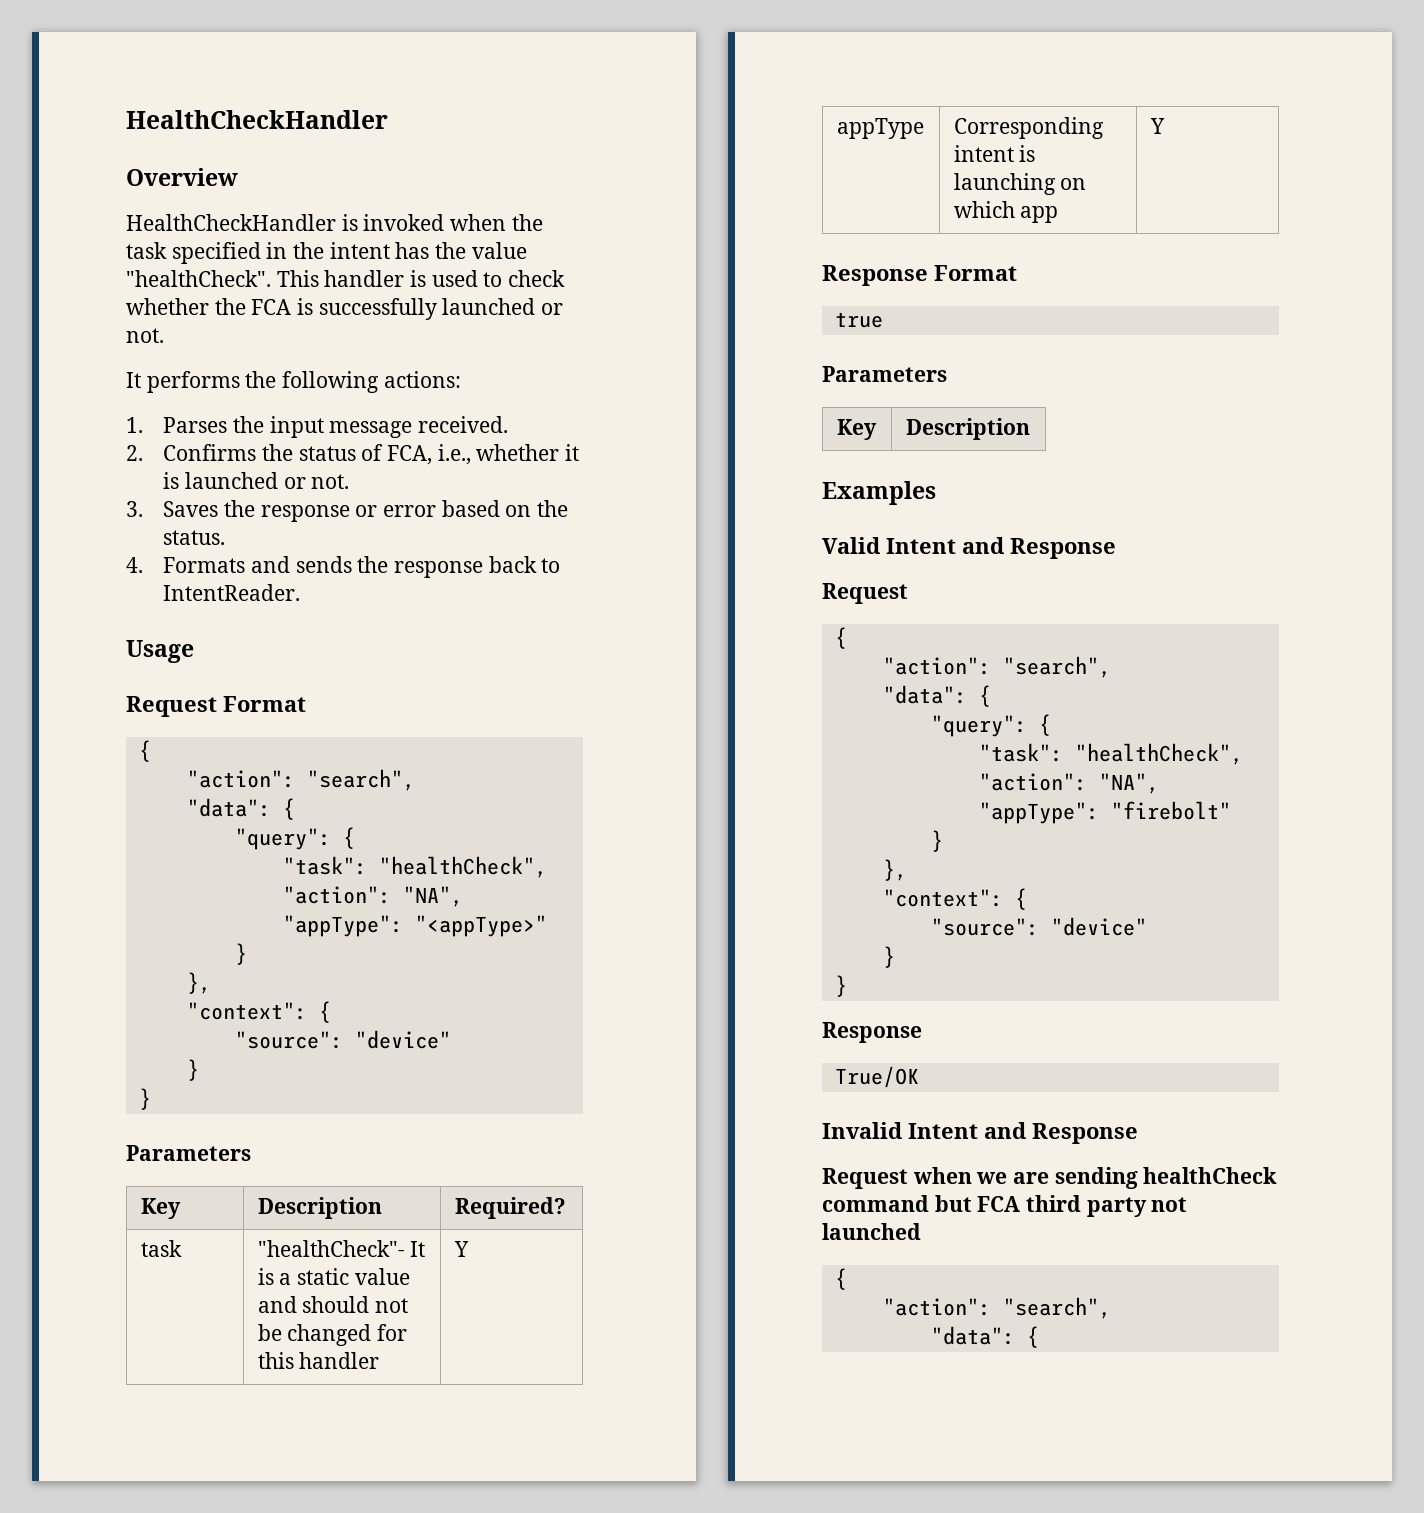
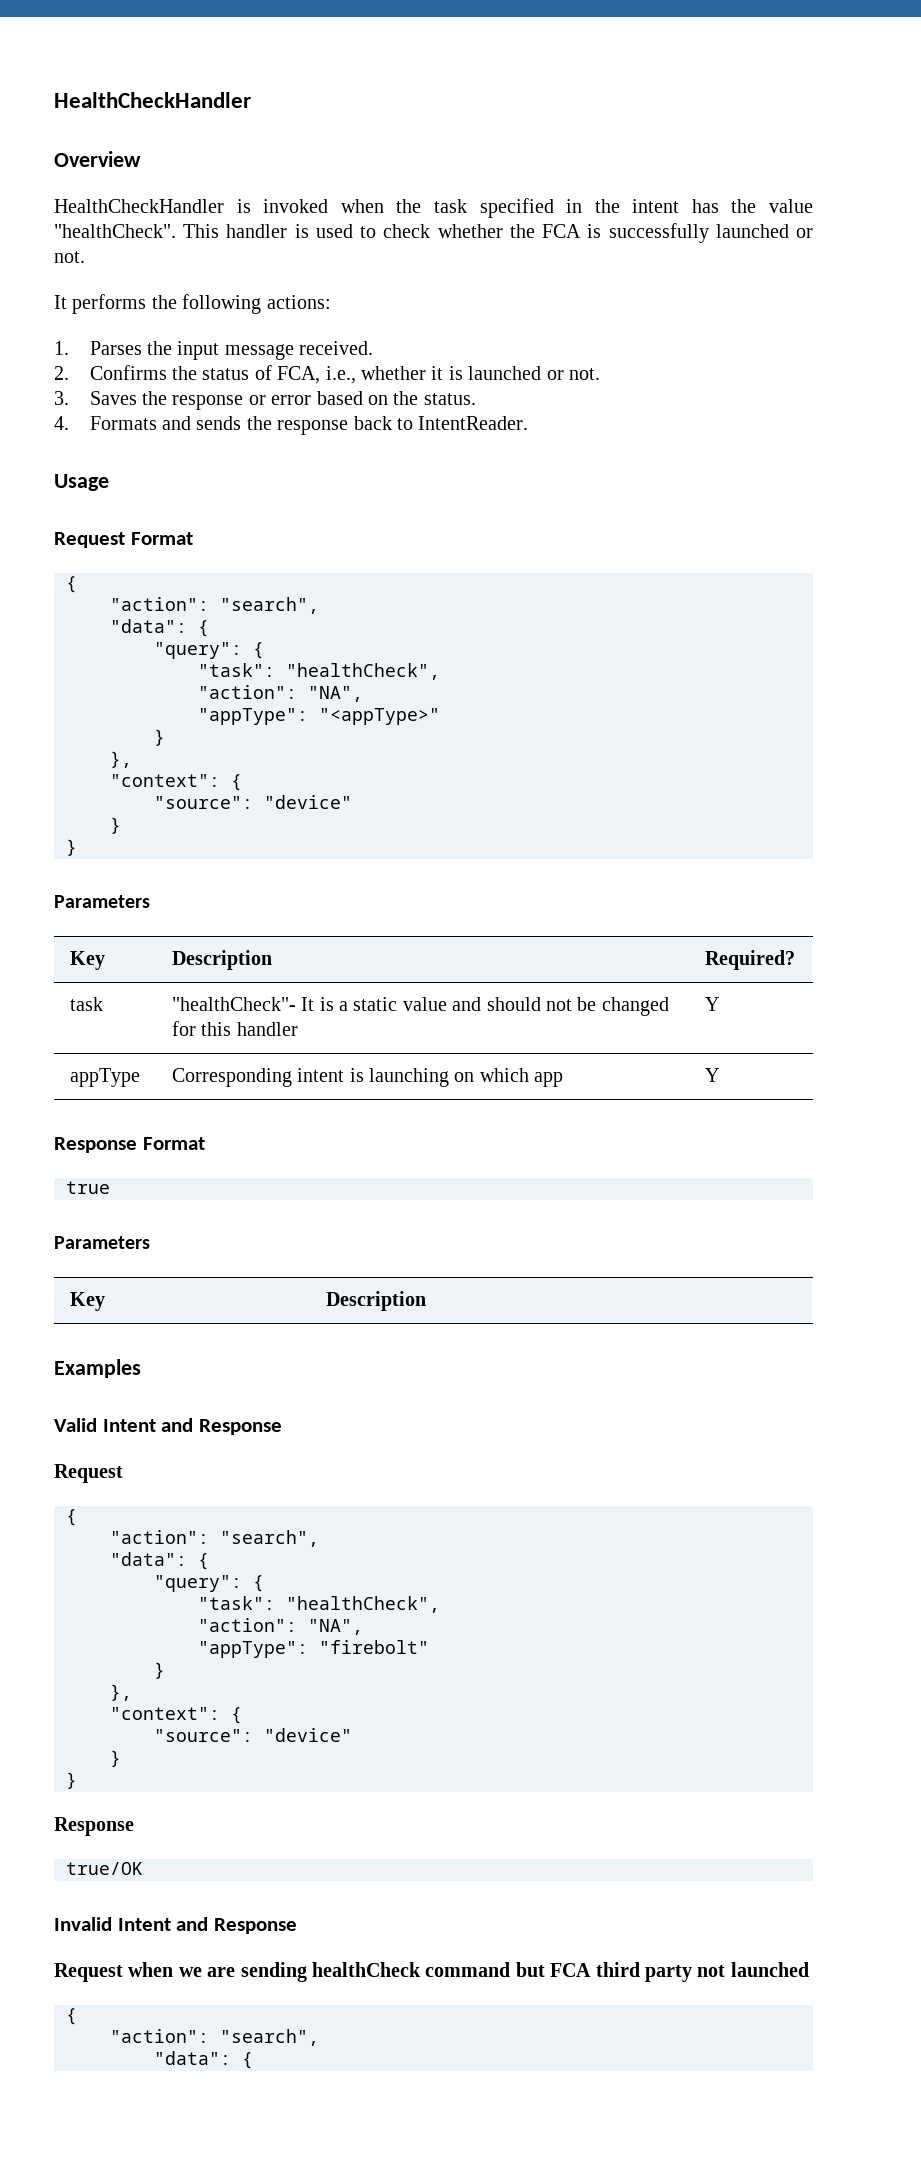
- True/OK
+ true/OK

